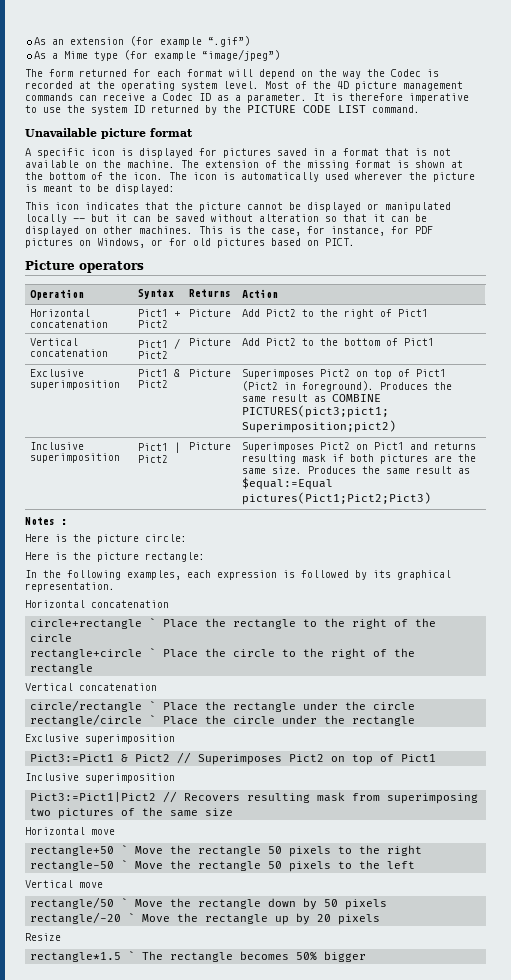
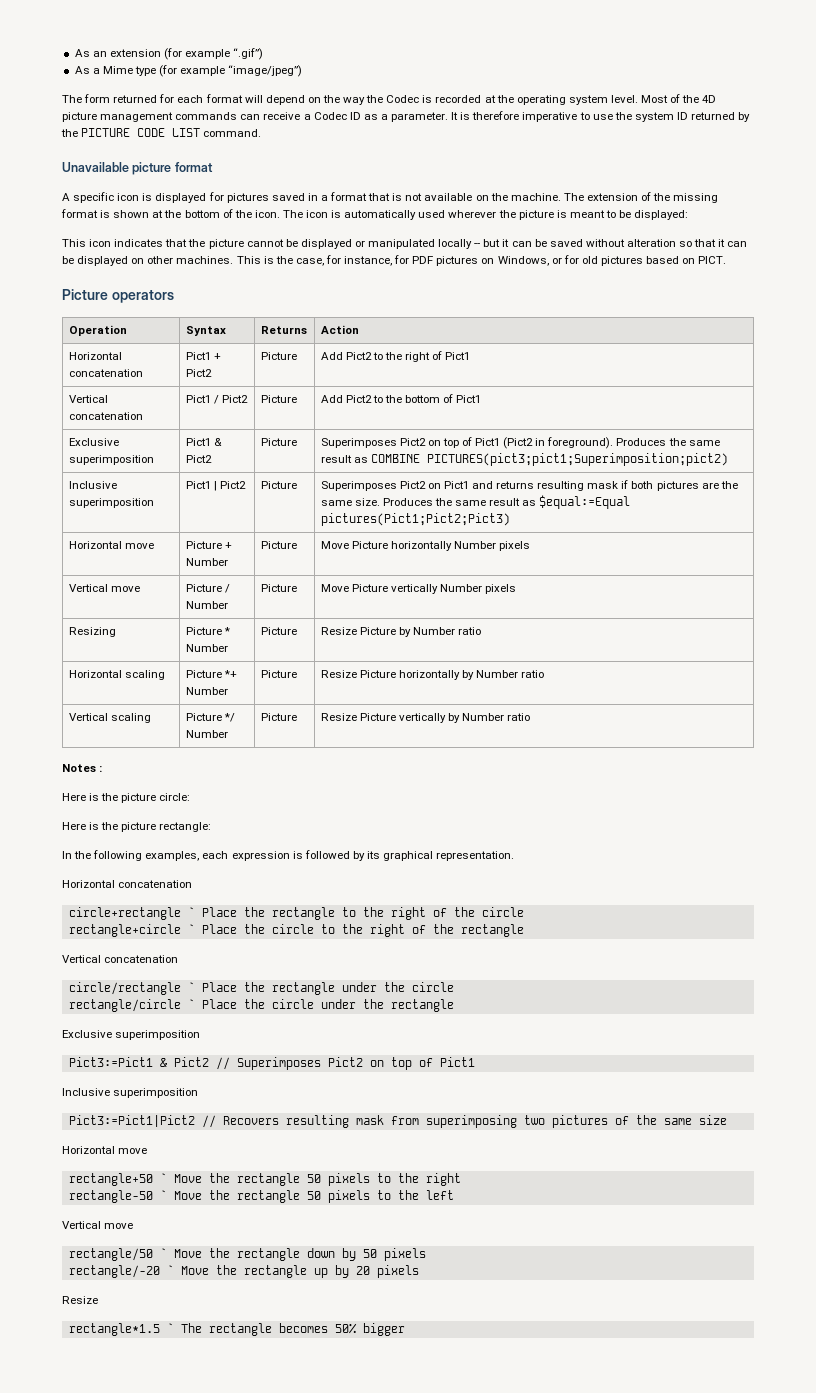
+ Horizontal move | Picture + Number | Picture | Move Picture horizontally Number pixels
+ Vertical move | Picture / Number | Picture | Move Picture vertically Number pixels
+ Resizing | Picture * Number | Picture | Resize Picture by Number ratio
+ Horizontal scaling | Picture *+ Number | Picture | Resize Picture horizontally by Number ratio
+ Vertical scaling | Picture */ Number | Picture | Resize Picture vertically by Number ratio

